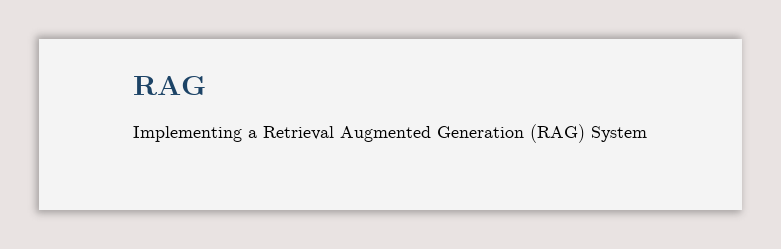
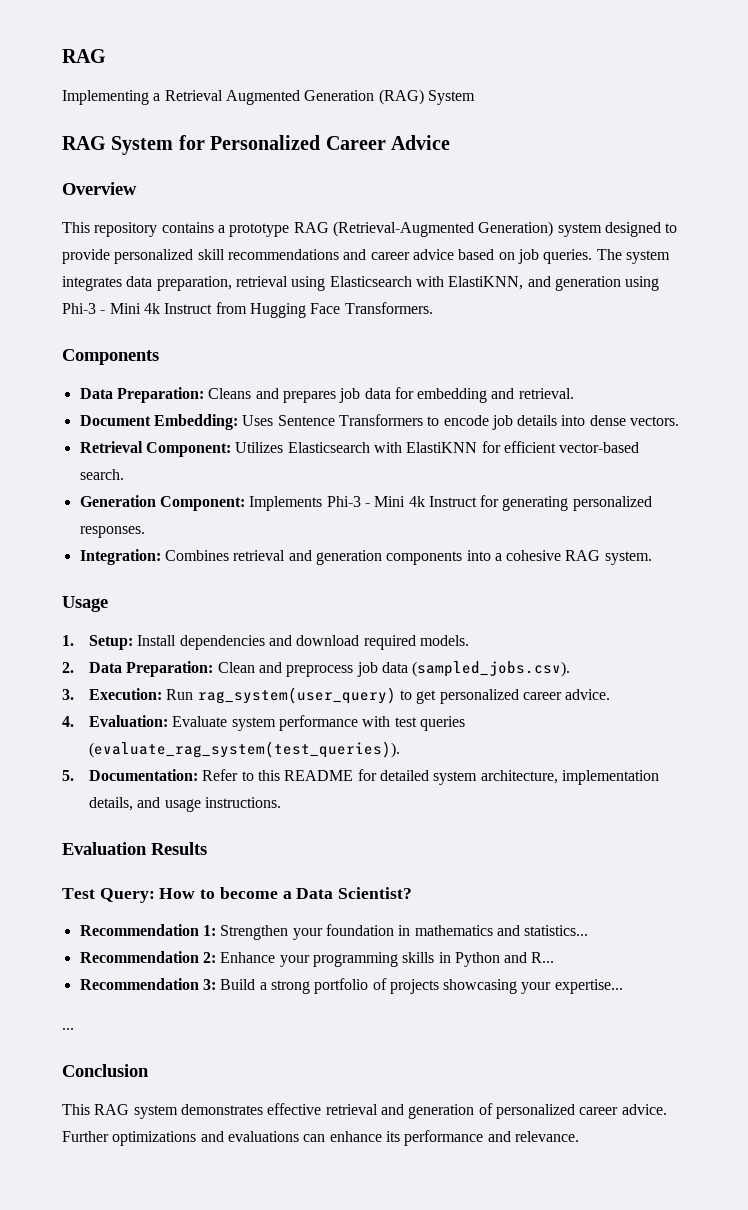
+ RAG System for Personalized Career Advice
+ Overview
+ This repository contains a prototype RAG (Retrieval-Augmented Generation) system designed to provide personalized skill recommendations and career advice based on job queries. The system integrates data preparation, retrieval using Elasticsearch with ElastiKNN, and generation using Phi-3 - Mini 4k Instruct from Hugging Face Transformers.
+ Components
+ Data Preparation: Cleans and prepares job data for embedding and retrieval.
+ Document Embedding: Uses Sentence Transformers to encode job details into dense vectors.
+ Retrieval Component: Utilizes Elasticsearch with ElastiKNN for efficient vector-based search.
+ Generation Component: Implements Phi-3 - Mini 4k Instruct for generating personalized responses.
+ Integration: Combines retrieval and generation components into a cohesive RAG system.
+ Usage
+ 1. Setup: Install dependencies and download required models.
+ 2. Data Preparation: Clean and preprocess job data (sampled_jobs.csv).
+ 3. Execution: Run rag_system(user_query) to get personalized career advice.
+ 4. Evaluation: Evaluate system performance with test queries (evaluate_rag_system(test_queries)).
+ 5. Documentation: Refer to this README for detailed system architecture, implementation details, and usage instructions.
+ Evaluation Results
+ Test Query: How to become a Data Scientist?
+ Recommendation 1: Strengthen your foundation in mathematics and statistics...
+ Recommendation 2: Enhance your programming skills in Python and R...
+ Recommendation 3: Build a strong portfolio of projects showcasing your expertise...
+ ...
+ Conclusion
+ This RAG system demonstrates effective retrieval and generation of personalized career advice. Further optimizations and evaluations can enhance its performance and relevance.

